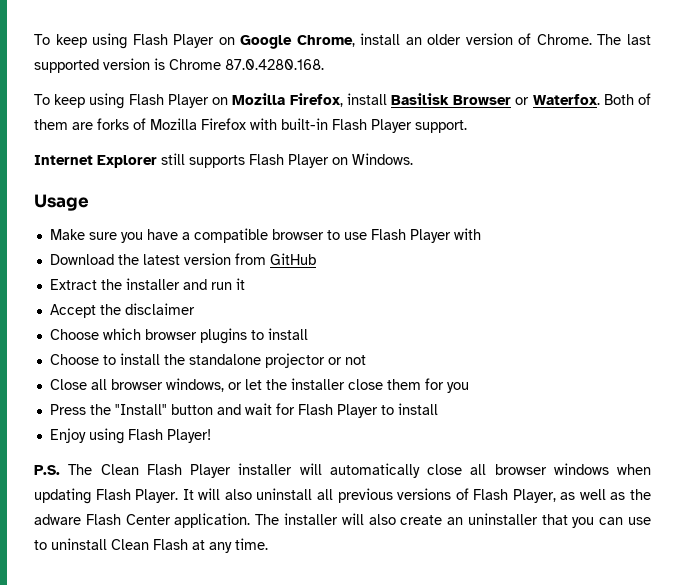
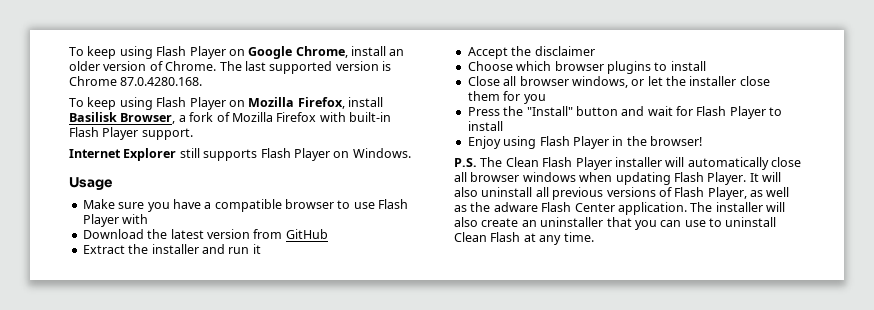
- To keep using Flash Player on Mozilla Firefox, install Basilisk Browser or Waterfox. Both of them are forks of Mozilla Firefox with built-in Flash Player support.
+ To keep using Flash Player on Mozilla Firefox, install Basilisk Browser, a fork of Mozilla Firefox with built-in Flash Player support.
- Choose to install the standalone projector or not
- Enjoy using Flash Player!
+ Enjoy using Flash Player in the browser!

